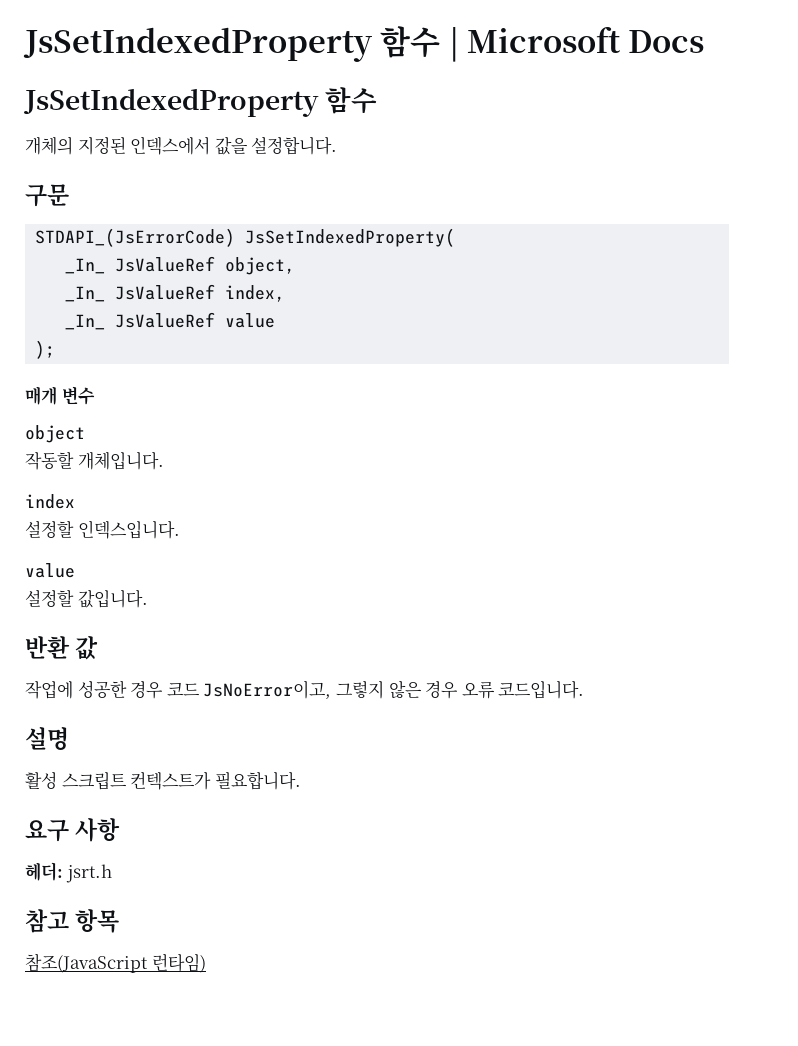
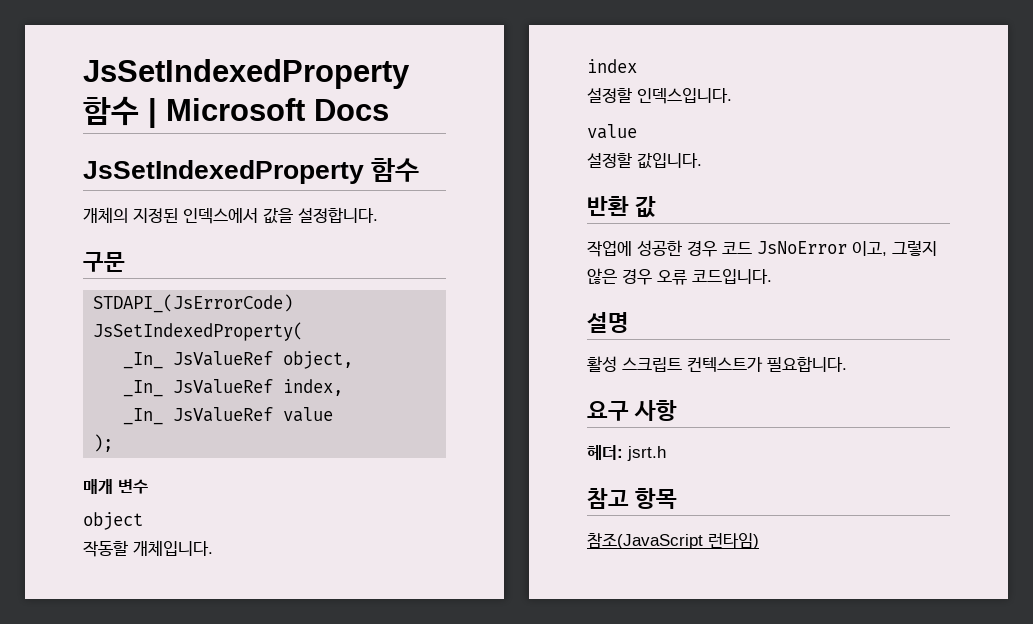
- 작업에 성공한 경우 코드 JsNoError이고, 그렇지 않은 경우 오류 코드입니다.
+ 작업에 성공한 경우 코드 JsNoError 이고, 그렇지 않은 경우 오류 코드입니다.

